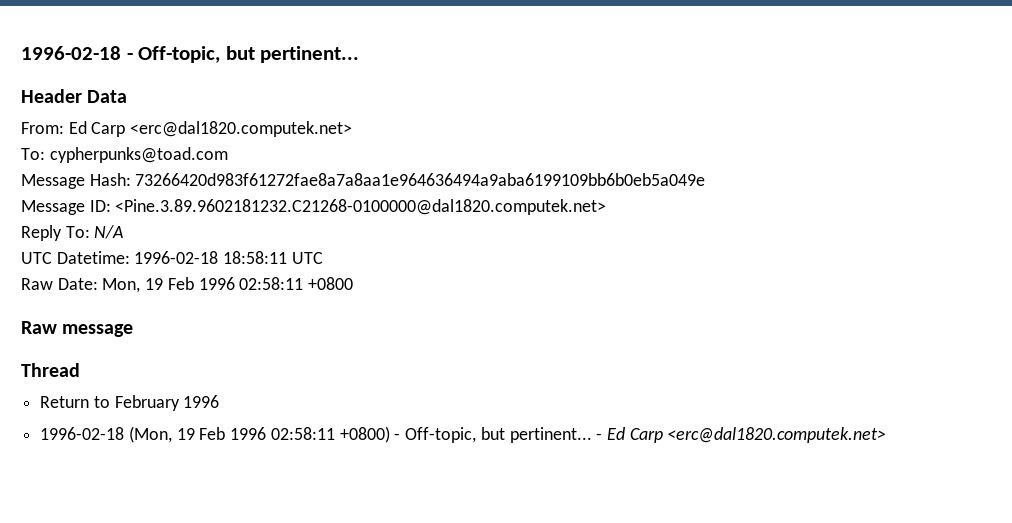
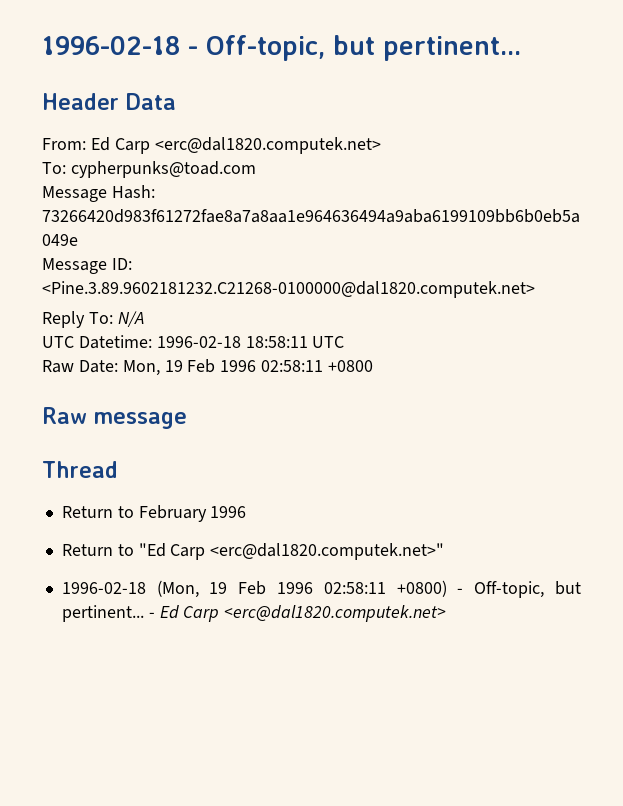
+ Return to "Ed Carp <erc@dal1820.computek.net>"

